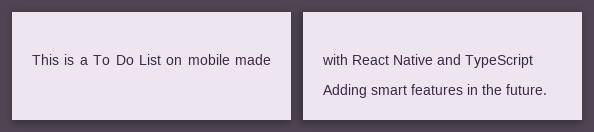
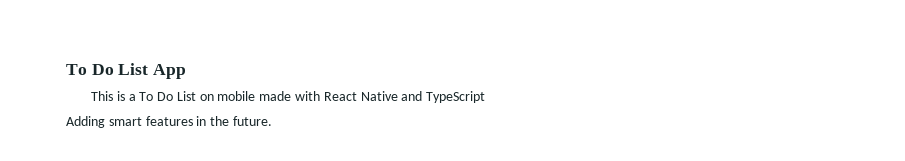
+ To Do List App

